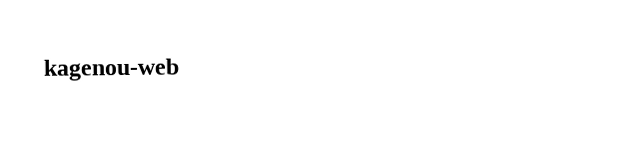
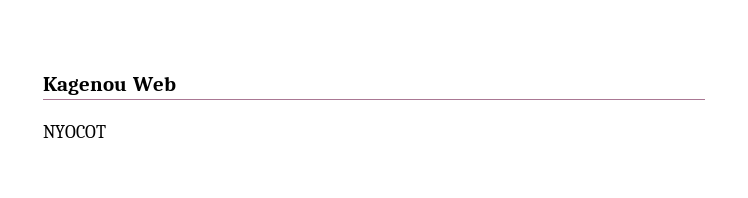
- kagenou-web
+ Kagenou Web
+ NYOCOT

